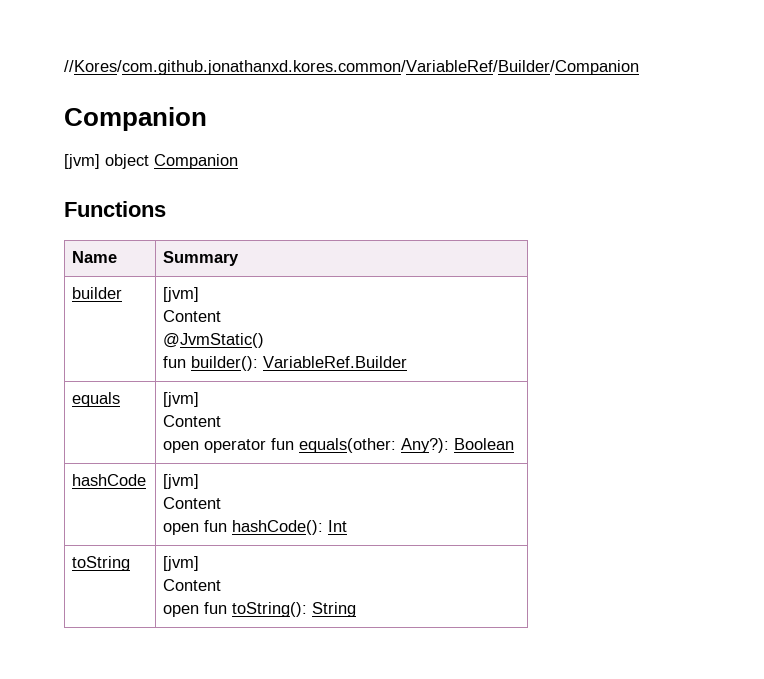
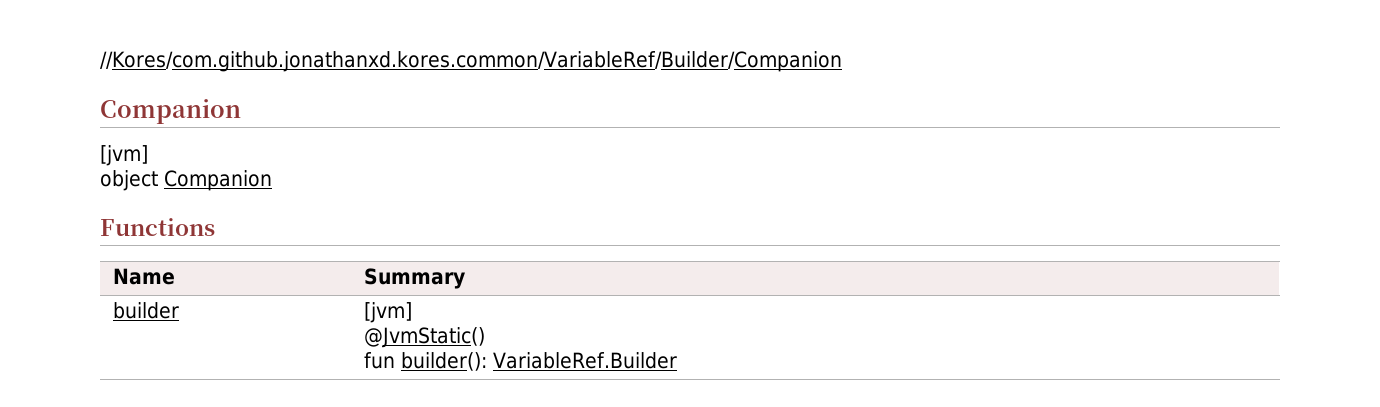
  //Kores/com.github.jonathanxd.kores.common/VariableRef/Builder/Companion
  Companion
- [jvm] object Companion
+ [jvm]
+ object Companion
  builder | [jvm]
- Content
- equals | [jvm]
- Content
- open operator fun equals(other: Any?): Boolean
- hashCode | [jvm]
- Content
- open fun hashCode(): Int
- toString | [jvm]
- Content
- open fun toString(): String

